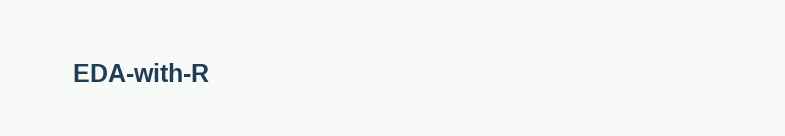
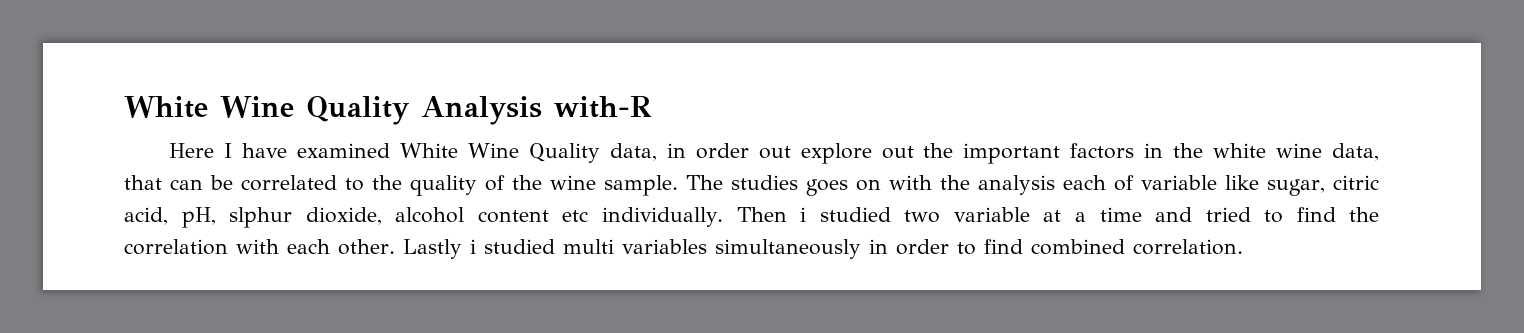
- EDA-with-R
+ White Wine Quality Analysis with-R
+ Here I have examined White Wine Quality data, in order out explore out the important factors in the white wine data, that can be correlated to the quality of the wine sample. The studies goes on with the analysis each of variable like sugar, citric acid, pH, slphur dioxide, alcohol content etc individually. Then i studied two variable at a time and tried to find the correlation with each other. Lastly i studied multi variables simultaneously in order to find combined correlation.

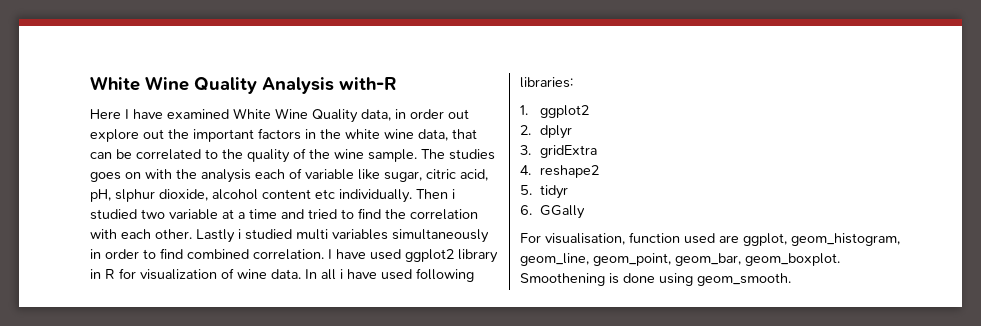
+ I have used ggplot2 library in R for visualization of wine data. In all i have used following libraries:
+ 1. ggplot2
+ 2. dplyr
+ 3. gridExtra
+ 4. reshape2
+ 5. tidyr
+ 6. GGally
+ For visualisation, function used are ggplot, geom_histogram, geom_line, geom_point, geom_bar, geom_boxplot. Smoothening is done using geom_smooth.

